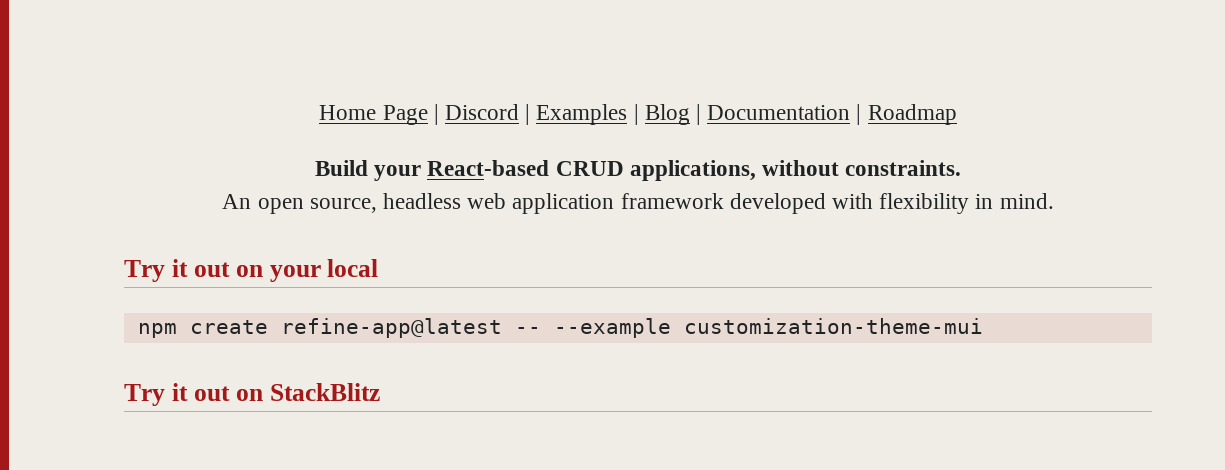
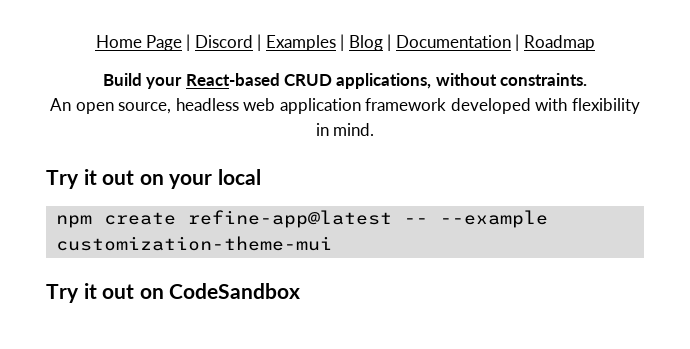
- Try it out on StackBlitz
+ Try it out on CodeSandbox

